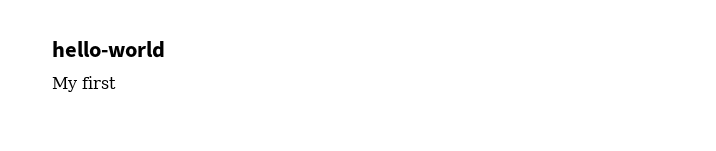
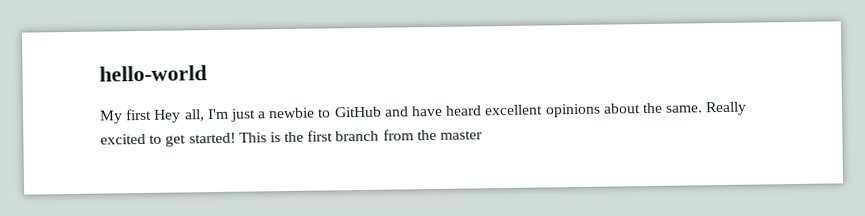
- My first
+ My first Hey all, I'm just a newbie to GitHub and have heard excellent opinions about the same. Really excited to get started! This is the first branch from the master

